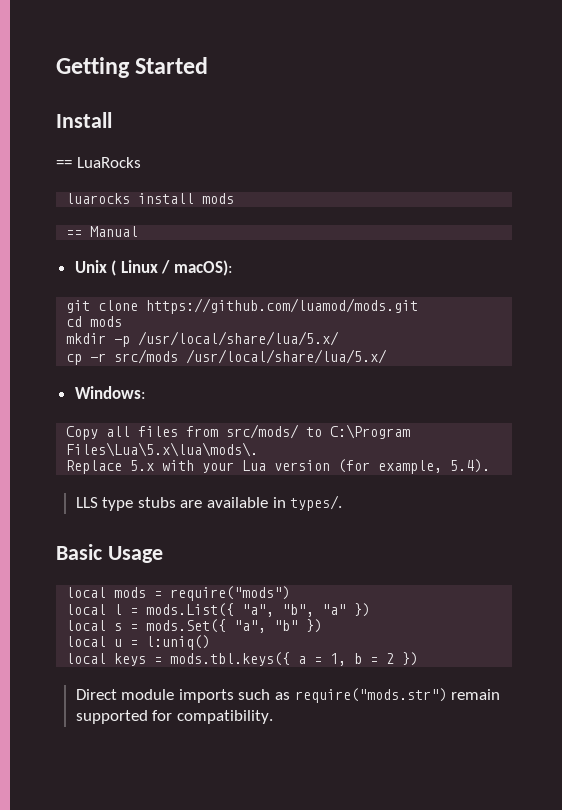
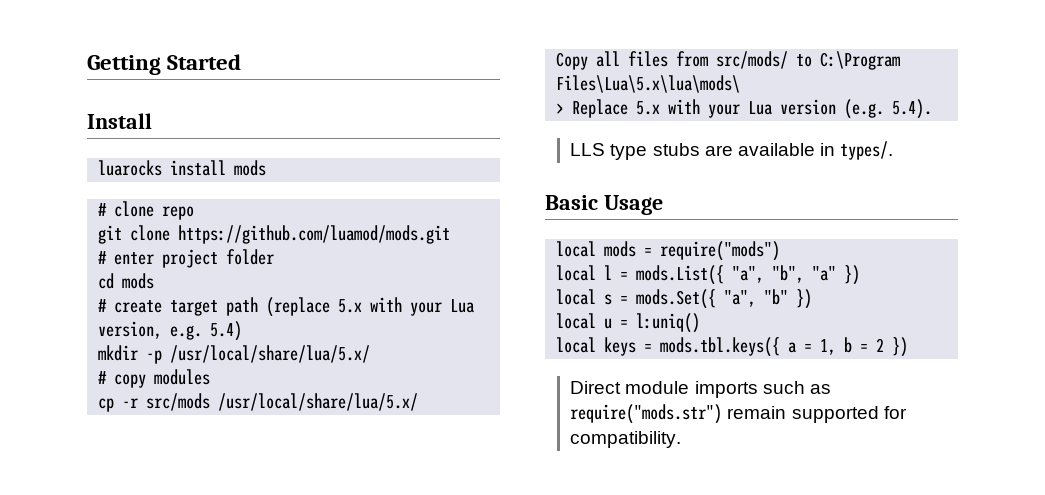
- == LuaRocks
- == Manual
- Unix ( Linux / macOS):
+ # clone repo
  git clone https://github.com/luamod/mods.git
+ # enter project folder
  cd mods
+ # create target path (replace 5.x with your Lua version, e.g. 5.4)
+ # copy modules
- Windows:
- Copy all files from src/mods/ to C:\Program Files\Lua\5.x\lua\mods\.
- Replace 5.x with your Lua version (for example, 5.4).
+ Copy all files from src/mods/ to C:\Program Files\Lua\5.x\lua\mods\
+ > Replace 5.x with your Lua version (e.g. 5.4).

